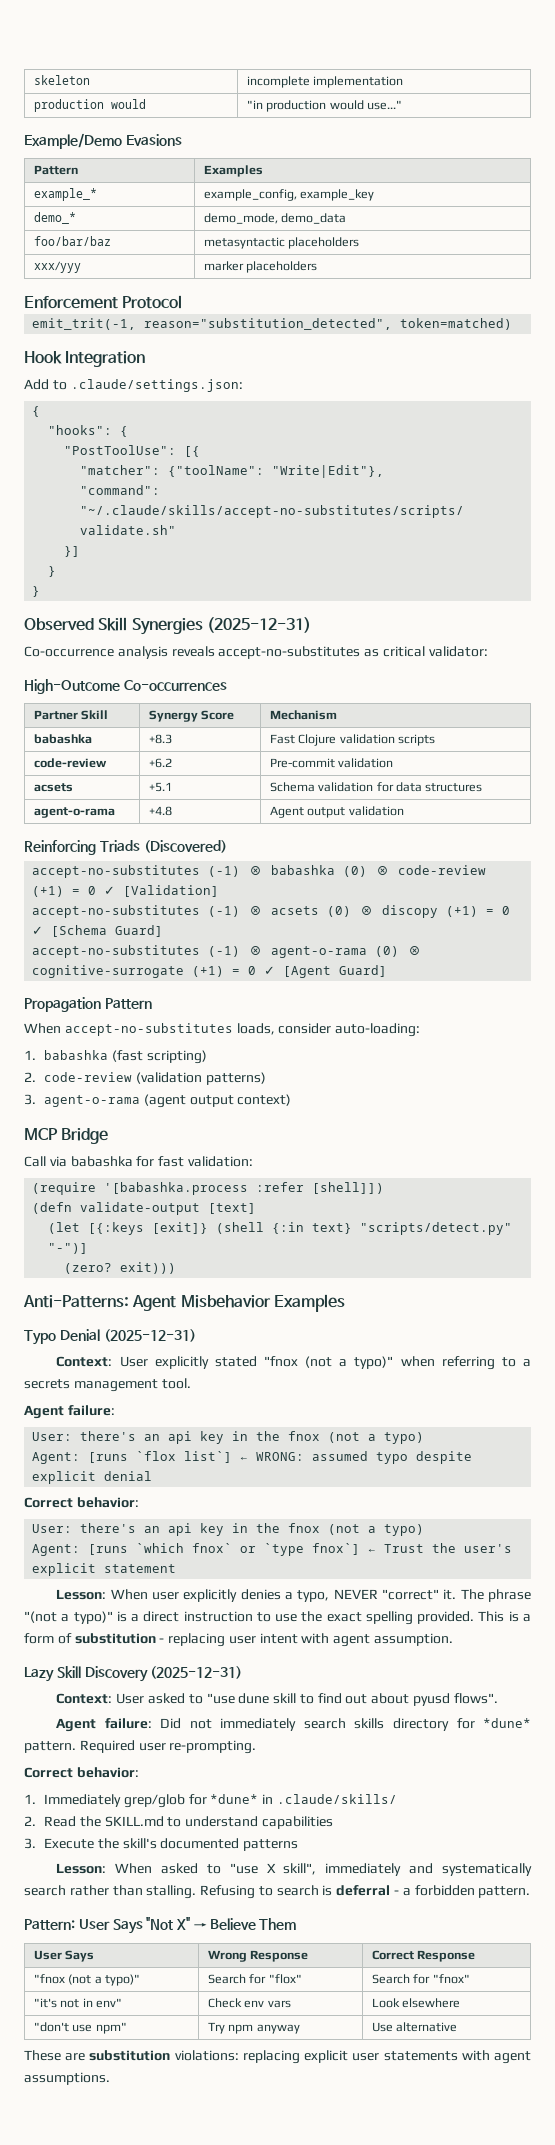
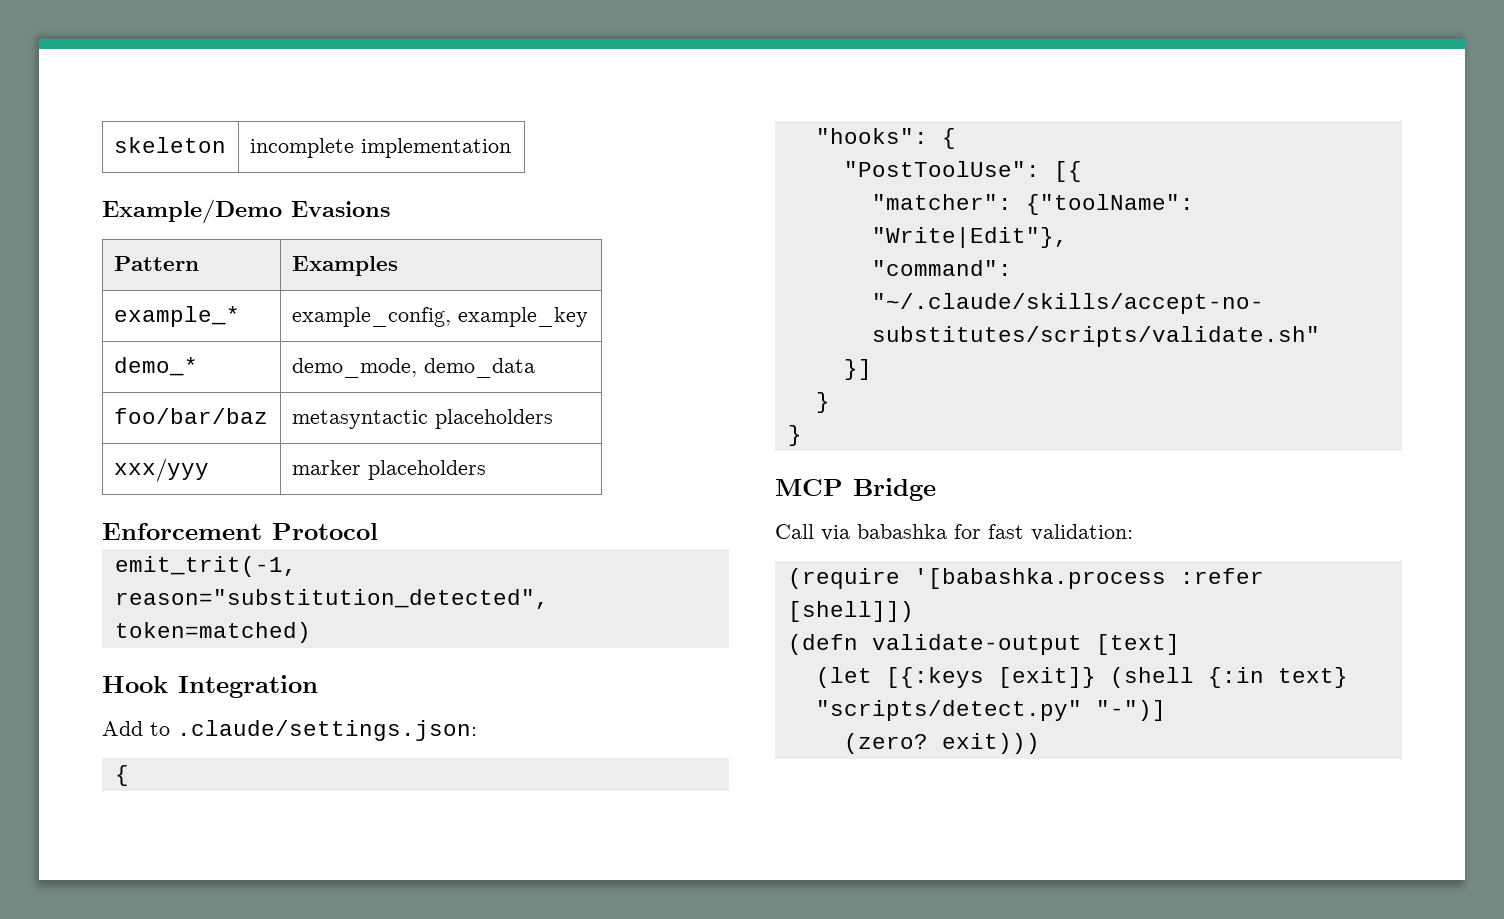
- production would | "in production would use..."
- Observed Skill Synergies (2025-12-31)
- Co-occurrence analysis reveals accept-no-substitutes as critical validator:
- High-Outcome Co-occurrences
- Partner Skill | Synergy Score | Mechanism
- babashka | +8.3 | Fast Clojure validation scripts
- code-review | +6.2 | Pre-commit validation
- acsets | +5.1 | Schema validation for data structures
- agent-o-rama | +4.8 | Agent output validation
- Reinforcing Triads (Discovered)
- accept-no-substitutes (-1) ⊗ babashka (0) ⊗ code-review (+1) = 0 ✓ [Validation]
- accept-no-substitutes (-1) ⊗ acsets (0) ⊗ discopy (+1) = 0 ✓ [Schema Guard]
- accept-no-substitutes (-1) ⊗ agent-o-rama (0) ⊗ cognitive-surrogate (+1) = 0 ✓ [Agent Guard]
- Propagation Pattern
- When accept-no-substitutes loads, consider auto-loading:
- 1. babashka (fast scripting)
- 2. code-review (validation patterns)
- 3. agent-o-rama (agent output context)
- Anti-Patterns: Agent Misbehavior Examples
- Typo Denial (2025-12-31)
- Context: User explicitly stated "fnox (not a typo)" when referring to a secrets management tool.
- Agent failure:
- User: there's an api key in the fnox (not a typo)
- Agent: [runs `flox list`] ← WRONG: assumed typo despite explicit denial
- Correct behavior:
- User: there's an api key in the fnox (not a typo)
- Agent: [runs `which fnox` or `type fnox`] ← Trust the user's explicit statement
- Lesson: When user explicitly denies a typo, NEVER "correct" it. The phrase "(not a typo)" is a direct instruction to use the exact spelling provided. This is a form of substitution - replacing user intent with agent assumption.
- Lazy Skill Discovery (2025-12-31)
- Context: User asked to "use dune skill to find out about pyusd flows".
- Agent failure: Did not immediately search skills directory for *dune* pattern. Required user re-prompting.
- Correct behavior:
- 1. Immediately grep/glob for *dune* in .claude/skills/
- 2. Read the SKILL.md to understand capabilities
- 3. Execute the skill's documented patterns
- Lesson: When asked to "use X skill", immediately and systematically search rather than stalling. Refusing to search is deferral - a forbidden pattern.
- Pattern: User Says "Not X" → Believe Them
- User Says | Wrong Response | Correct Response
- "fnox (not a typo)" | Search for "flox" | Search for "fnox"
- "it's not in env" | Check env vars | Look elsewhere
- "don't use npm" | Try npm anyway | Use alternative
- These are substitution violations: replacing explicit user statements with agent assumptions.

